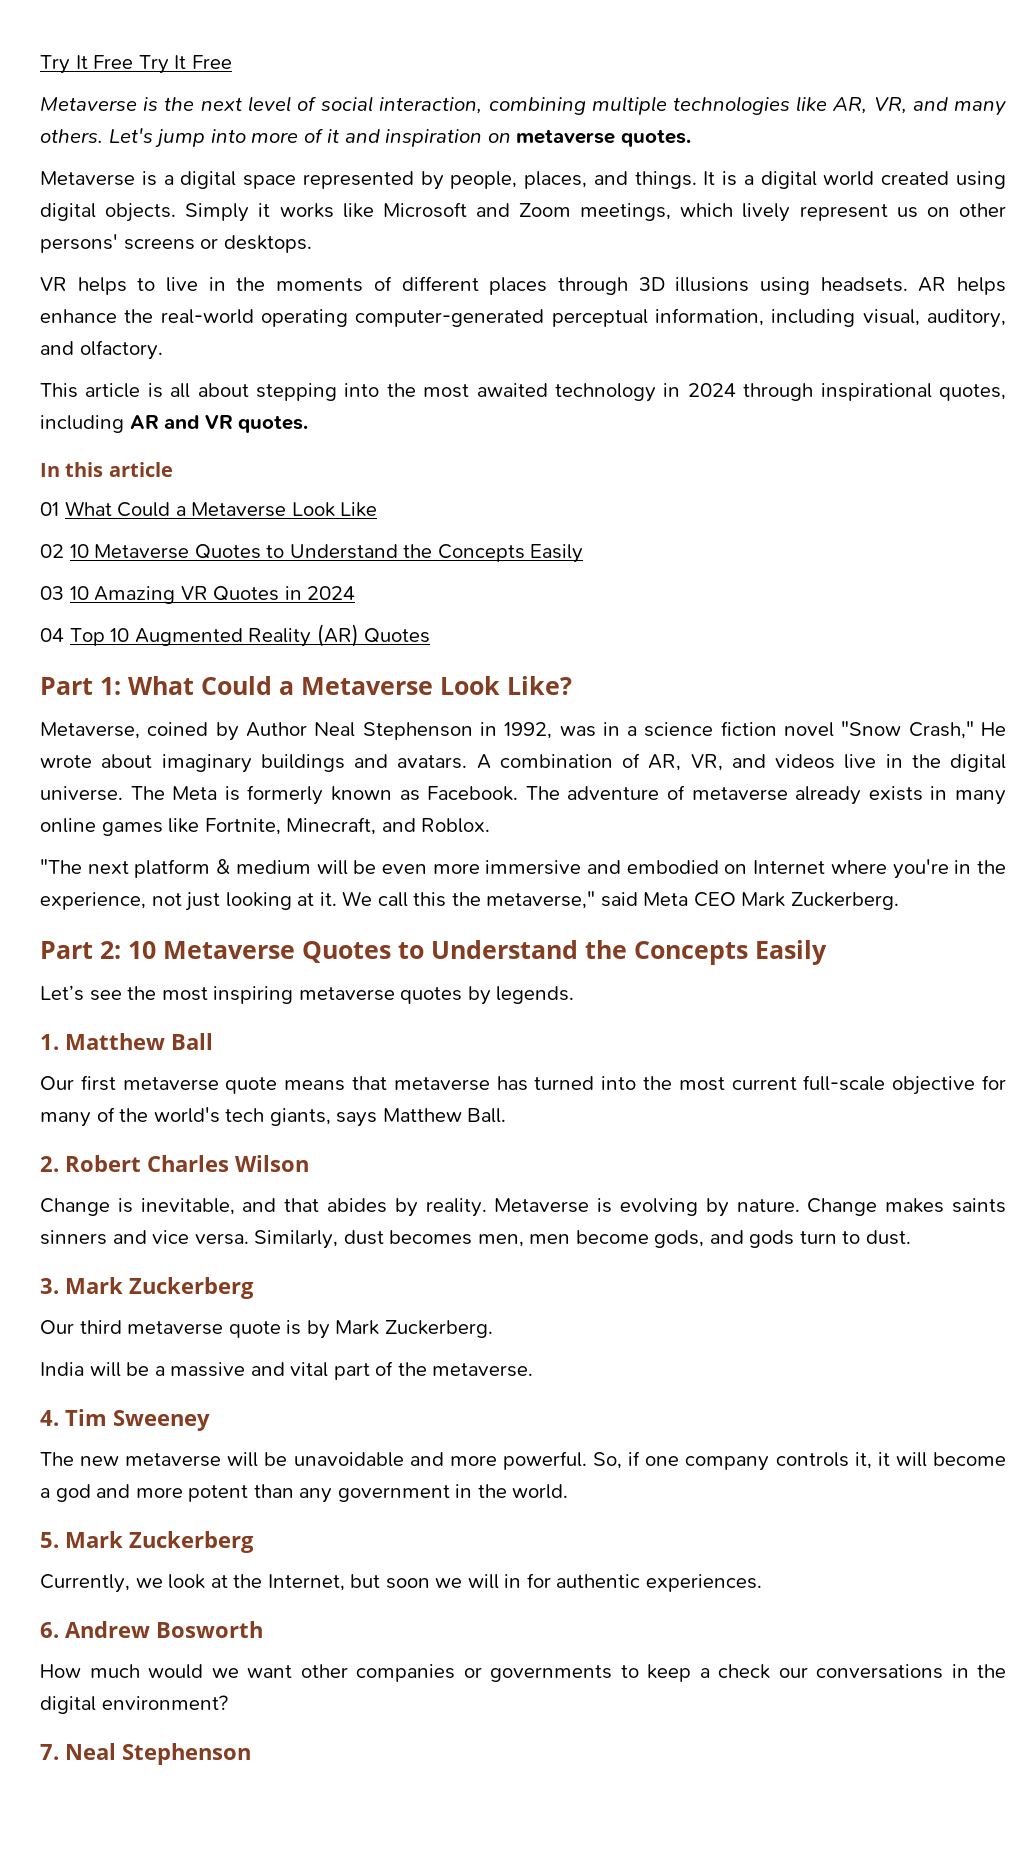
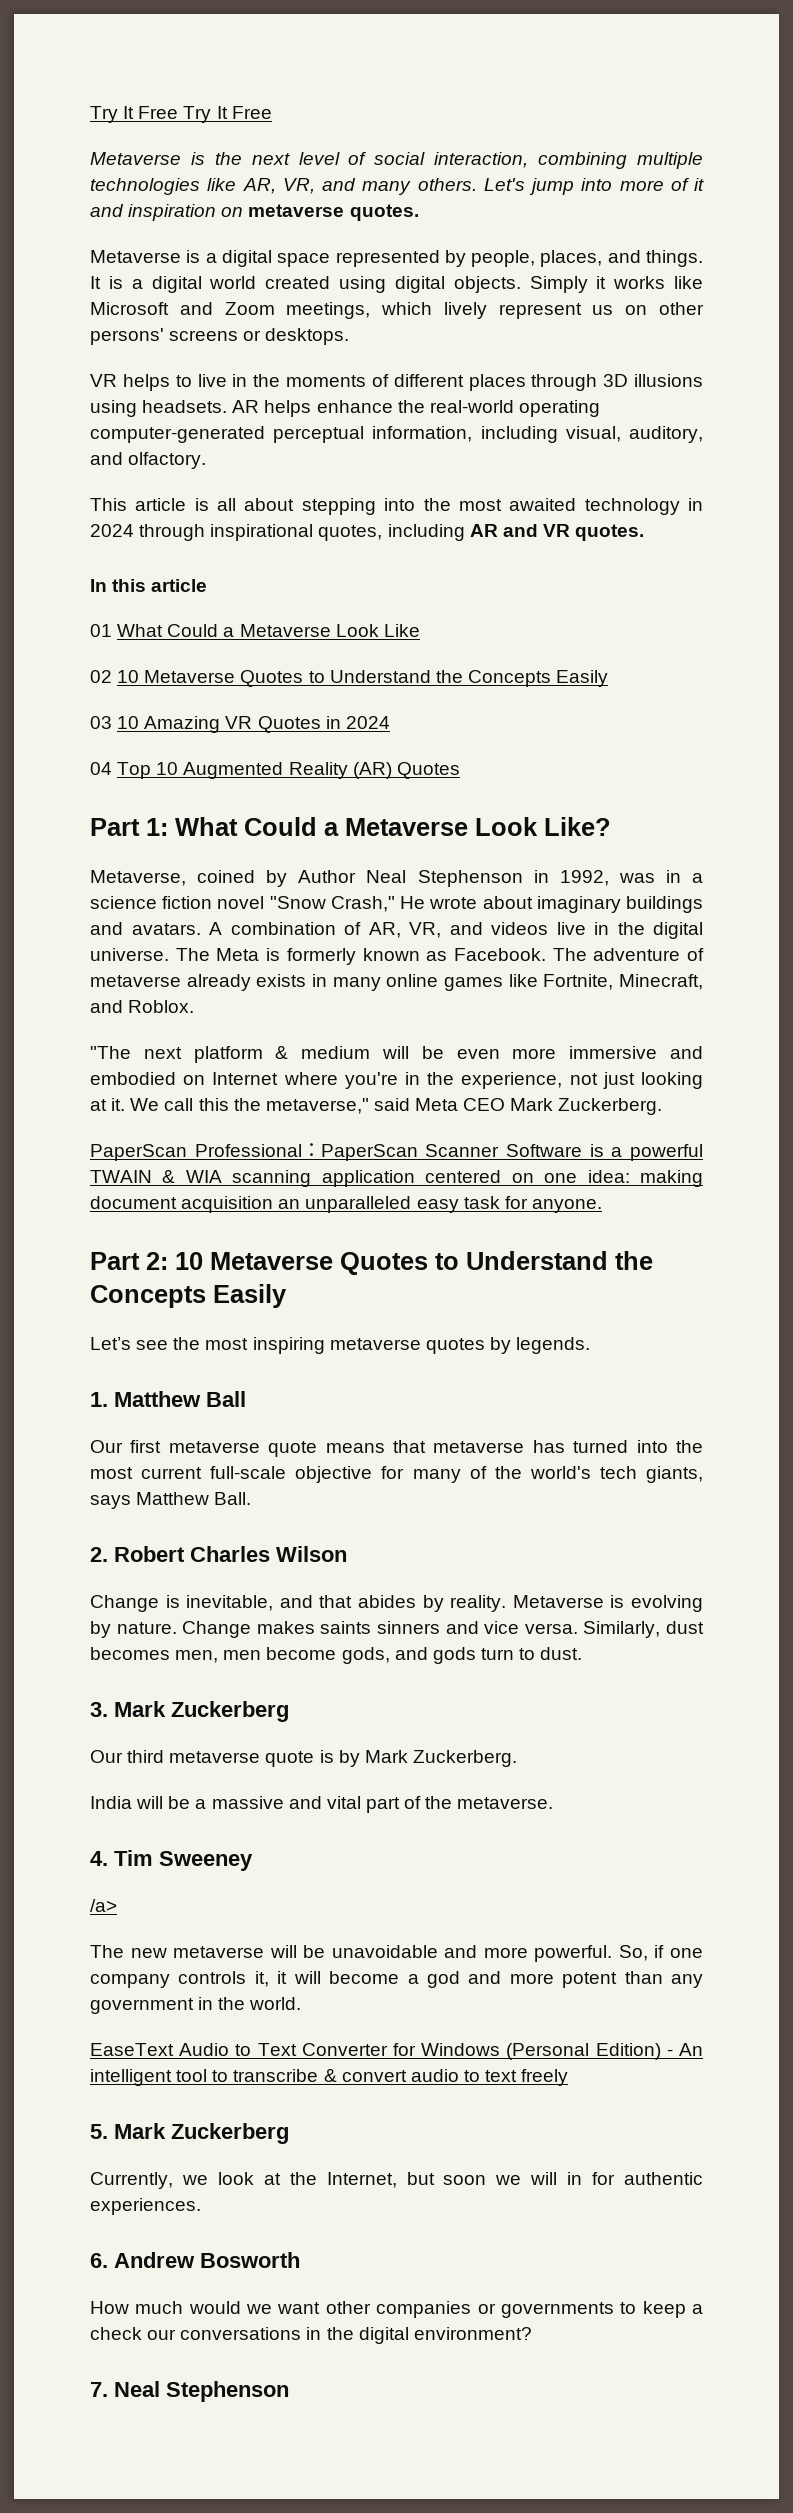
+ PaperScan Professional：PaperScan Scanner Software is a powerful TWAIN & WIA scanning application centered on one idea: making document acquisition an unparalleled easy task for anyone.
+ /a>
+ EaseText Audio to Text Converter for Windows (Personal Edition) - An intelligent tool to transcribe & convert audio to text freely

